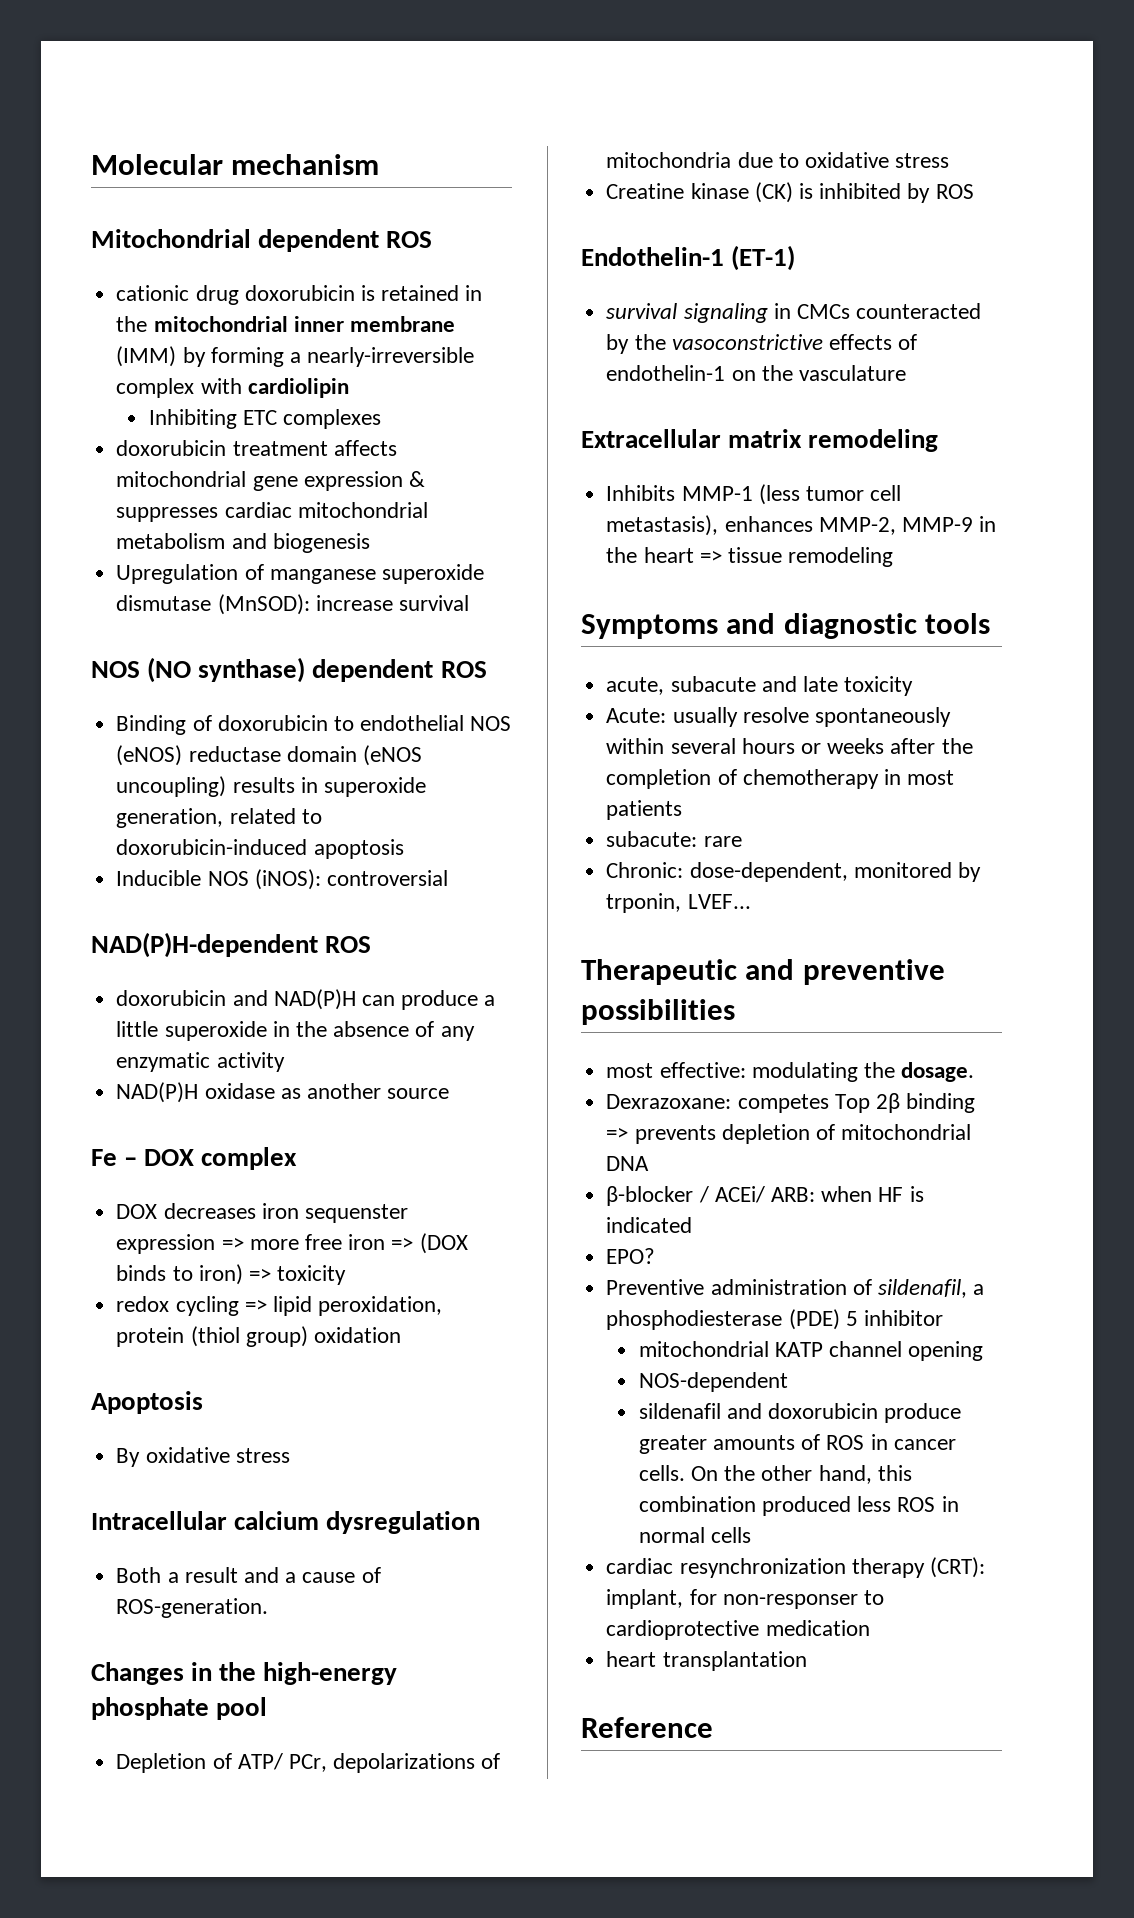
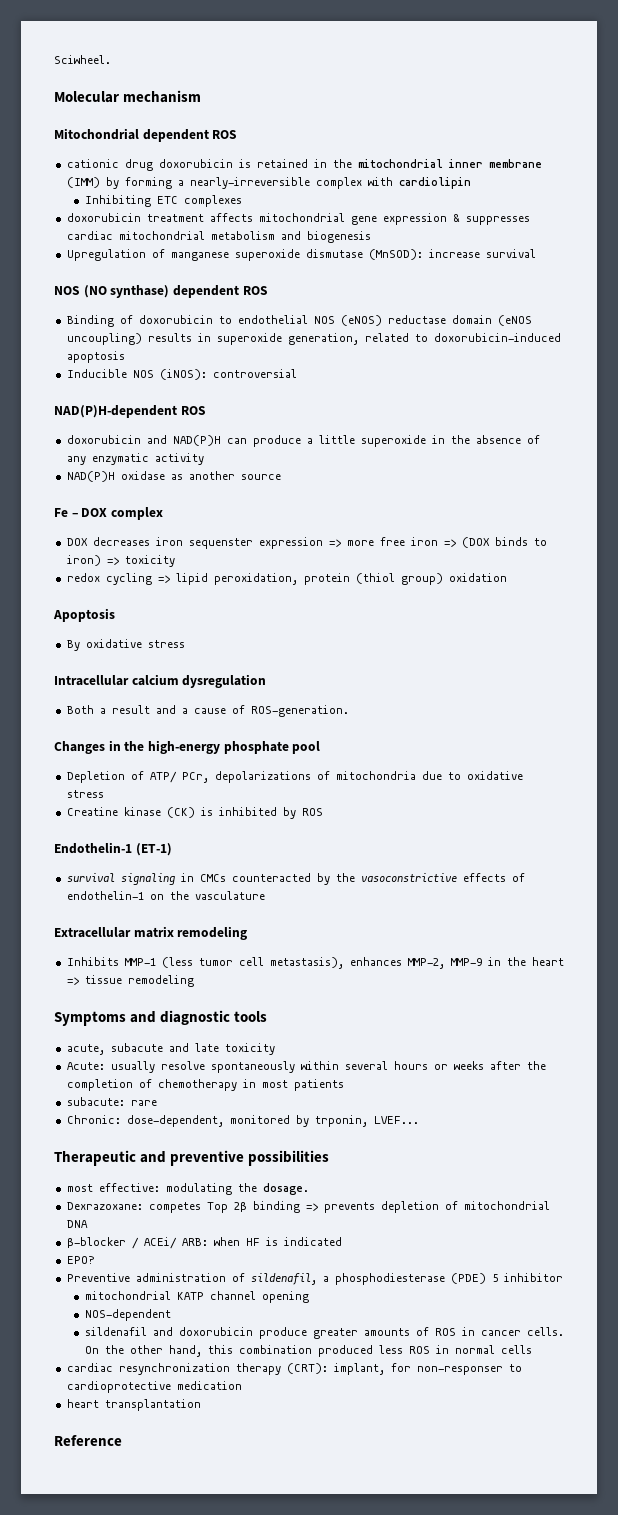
+ Sciwheel.

